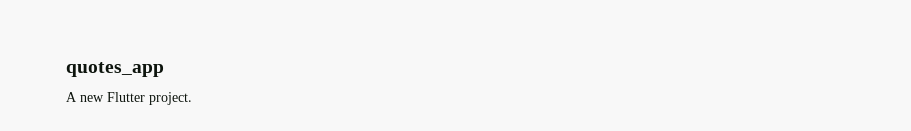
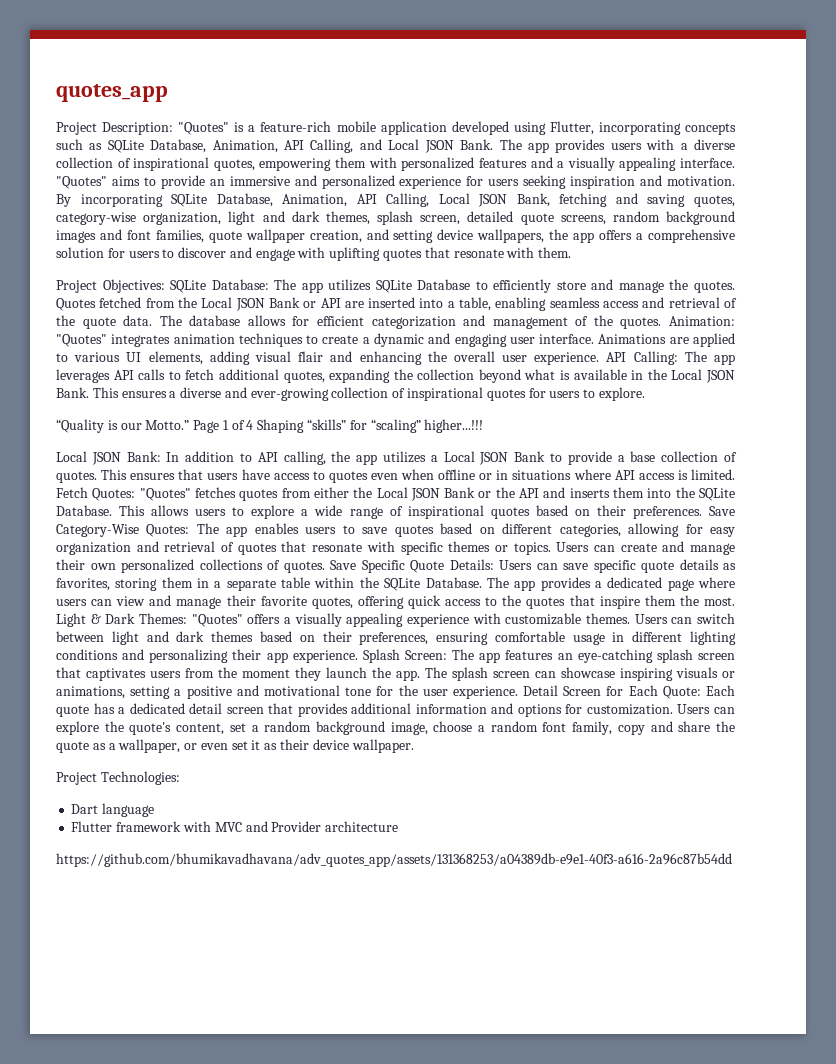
- A new Flutter project.
+ Project Description: "Quotes" is a feature-rich mobile application developed using Flutter, incorporating concepts such as SQLite Database, Animation, API Calling, and Local JSON Bank. The app provides users with a diverse collection of inspirational quotes, empowering them with personalized features and a visually appealing interface. "Quotes" aims to provide an immersive and personalized experience for users seeking inspiration and motivation. By incorporating SQLite Database, Animation, API Calling, Local JSON Bank, fetching and saving quotes, category-wise organization, light and dark themes, splash screen, detailed quote screens, random background images and font families, quote wallpaper creation, and setting device wallpapers, the app offers a comprehensive solution for users to discover and engage with uplifting quotes that resonate with them.
+ Project Objectives: SQLite Database: The app utilizes SQLite Database to efficiently store and manage the quotes. Quotes fetched from the Local JSON Bank or API are inserted into a table, enabling seamless access and retrieval of the quote data. The database allows for efficient categorization and management of the quotes. Animation: "Quotes" integrates animation techniques to create a dynamic and engaging user interface. Animations are applied to various UI elements, adding visual flair and enhancing the overall user experience. API Calling: The app leverages API calls to fetch additional quotes, expanding the collection beyond what is available in the Local JSON Bank. This ensures a diverse and ever-growing collection of inspirational quotes for users to explore.
+ “Quality is our Motto.” Page 1 of 4 Shaping “skills” for “scaling” higher...!!!
+ Local JSON Bank: In addition to API calling, the app utilizes a Local JSON Bank to provide a base collection of quotes. This ensures that users have access to quotes even when offline or in situations where API access is limited. Fetch Quotes: "Quotes" fetches quotes from either the Local JSON Bank or the API and inserts them into the SQLite Database. This allows users to explore a wide range of inspirational quotes based on their preferences. Save Category-Wise Quotes: The app enables users to save quotes based on different categories, allowing for easy organization and retrieval of quotes that resonate with specific themes or topics. Users can create and manage their own personalized collections of quotes. Save Specific Quote Details: Users can save specific quote details as favorites, storing them in a separate table within the SQLite Database. The app provides a dedicated page where users can view and manage their favorite quotes, offering quick access to the quotes that inspire them the most. Light & Dark Themes: "Quotes" offers a visually appealing experience with customizable themes. Users can switch between light and dark themes based on their preferences, ensuring comfortable usage in different lighting conditions and personalizing their app experience. Splash Screen: The app features an eye-catching splash screen that captivates users from the moment they launch the app. The splash screen can showcase inspiring visuals or animations, setting a positive and motivational tone for the user experience. Detail Screen for Each Quote: Each quote has a dedicated detail screen that provides additional information and options for customization. Users can explore the quote's content, set a random background image, choose a random font family, copy and share the quote as a wallpaper, or even set it as their device wallpaper.
+ Project Technologies:
+ Dart language
+ Flutter framework with MVC and Provider architecture
+ https://github.com/bhumikavadhavana/adv_quotes_app/assets/131368253/a04389db-e9e1-40f3-a616-2a96c87b54dd

